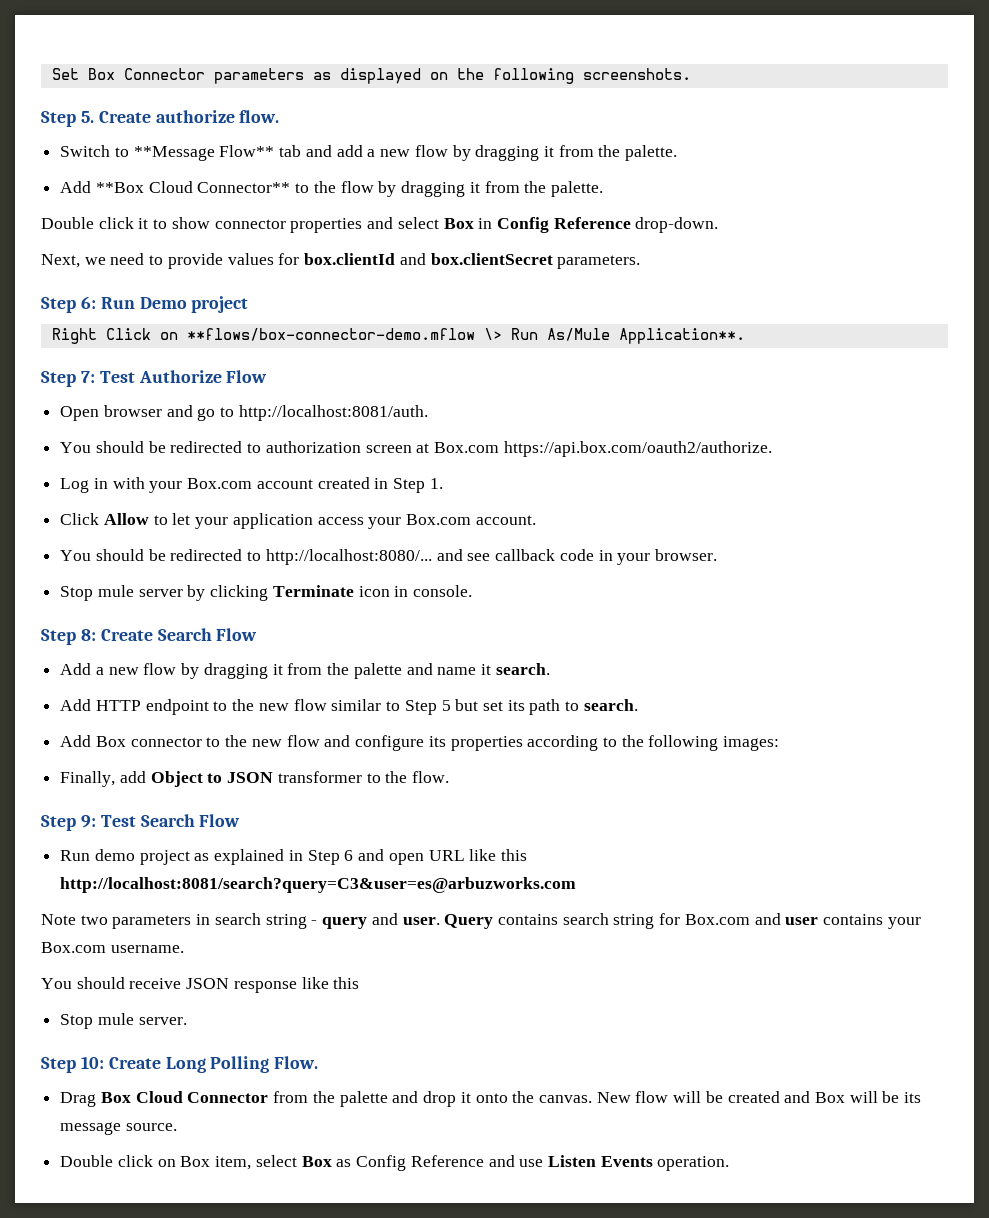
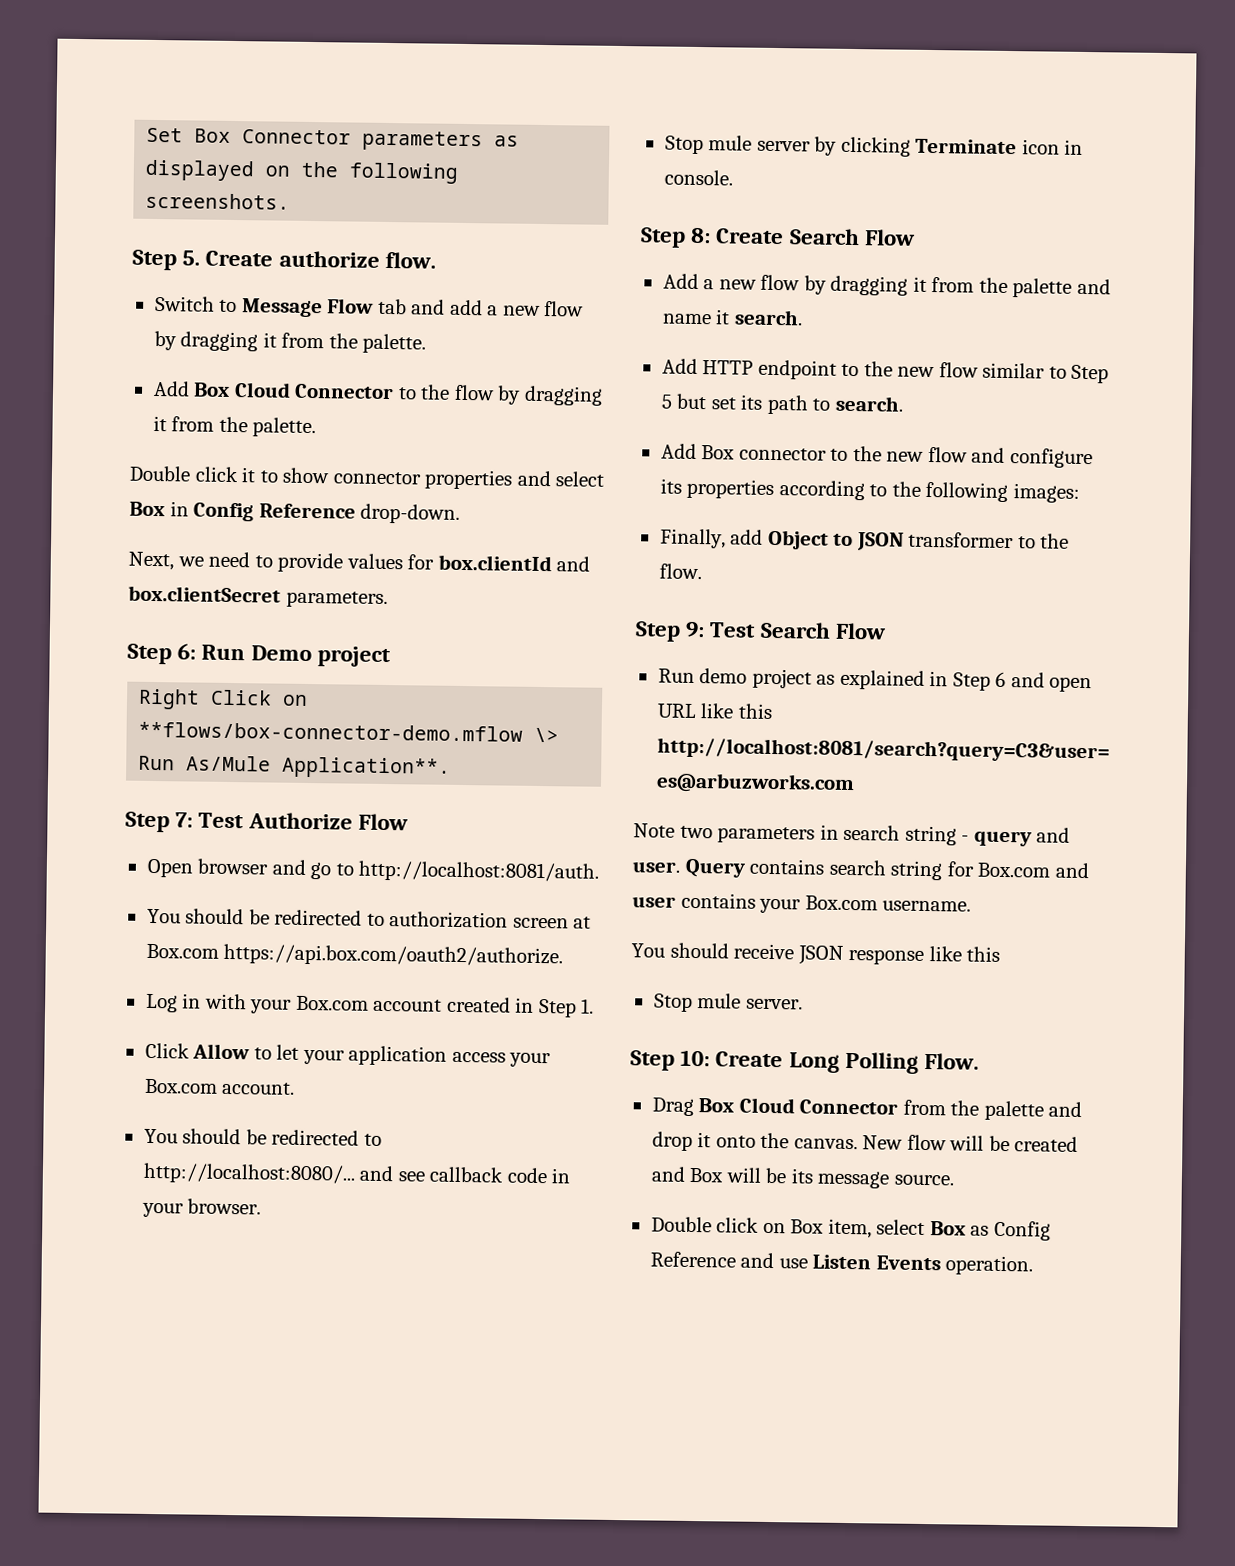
- Switch to **Message Flow** tab and add a new flow by dragging it from the palette.
+ Switch to Message Flow tab and add a new flow by dragging it from the palette.
- Add **Box Cloud Connector** to the flow by dragging it from the palette.
+ Add Box Cloud Connector to the flow by dragging it from the palette.

